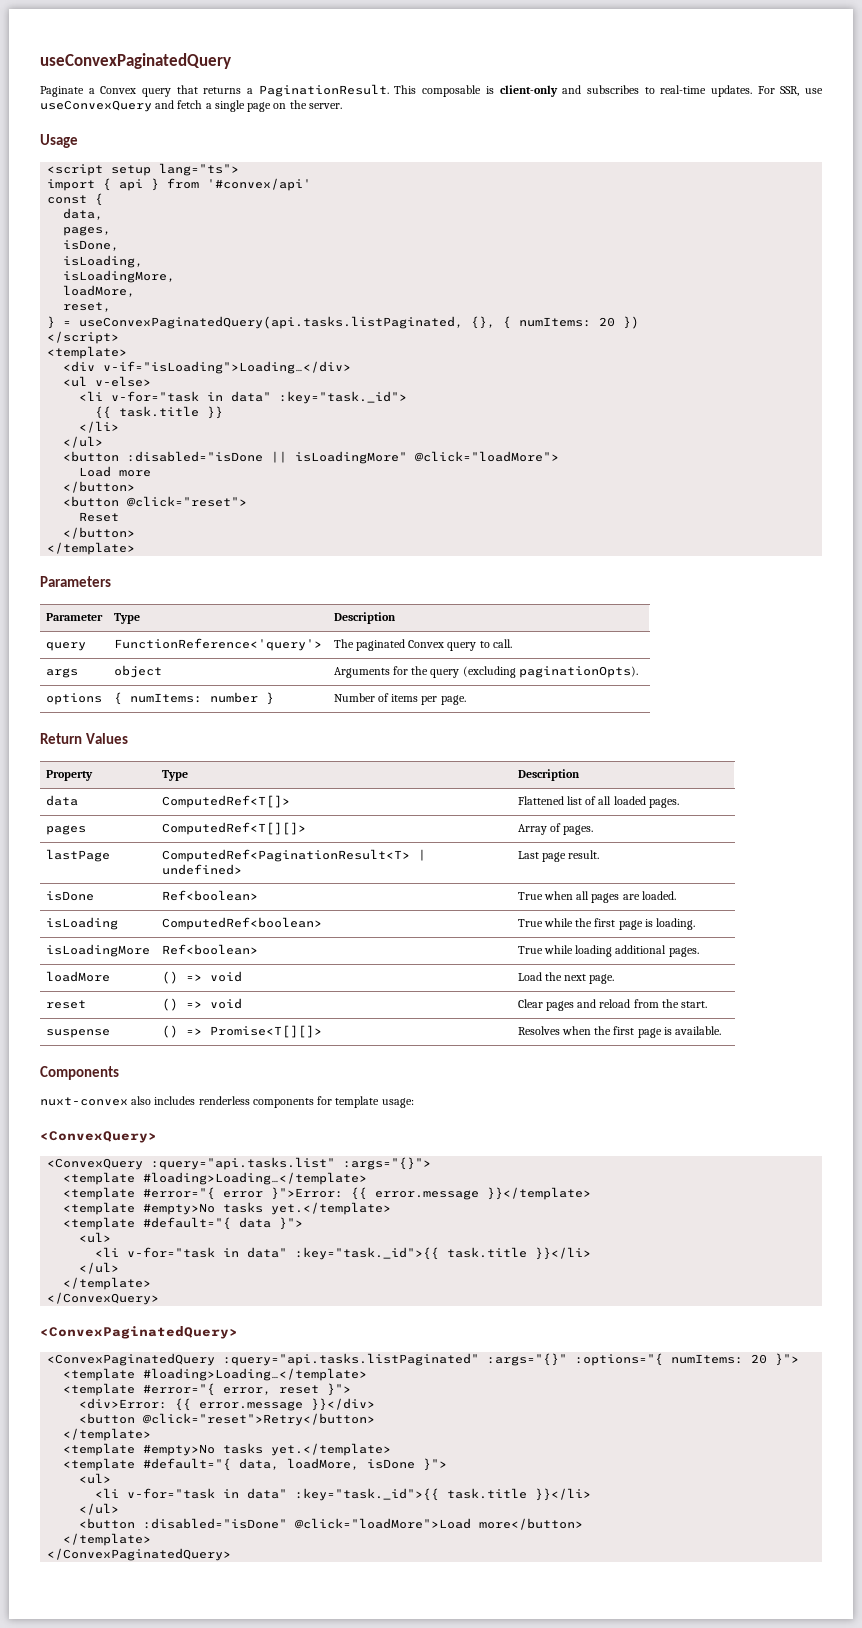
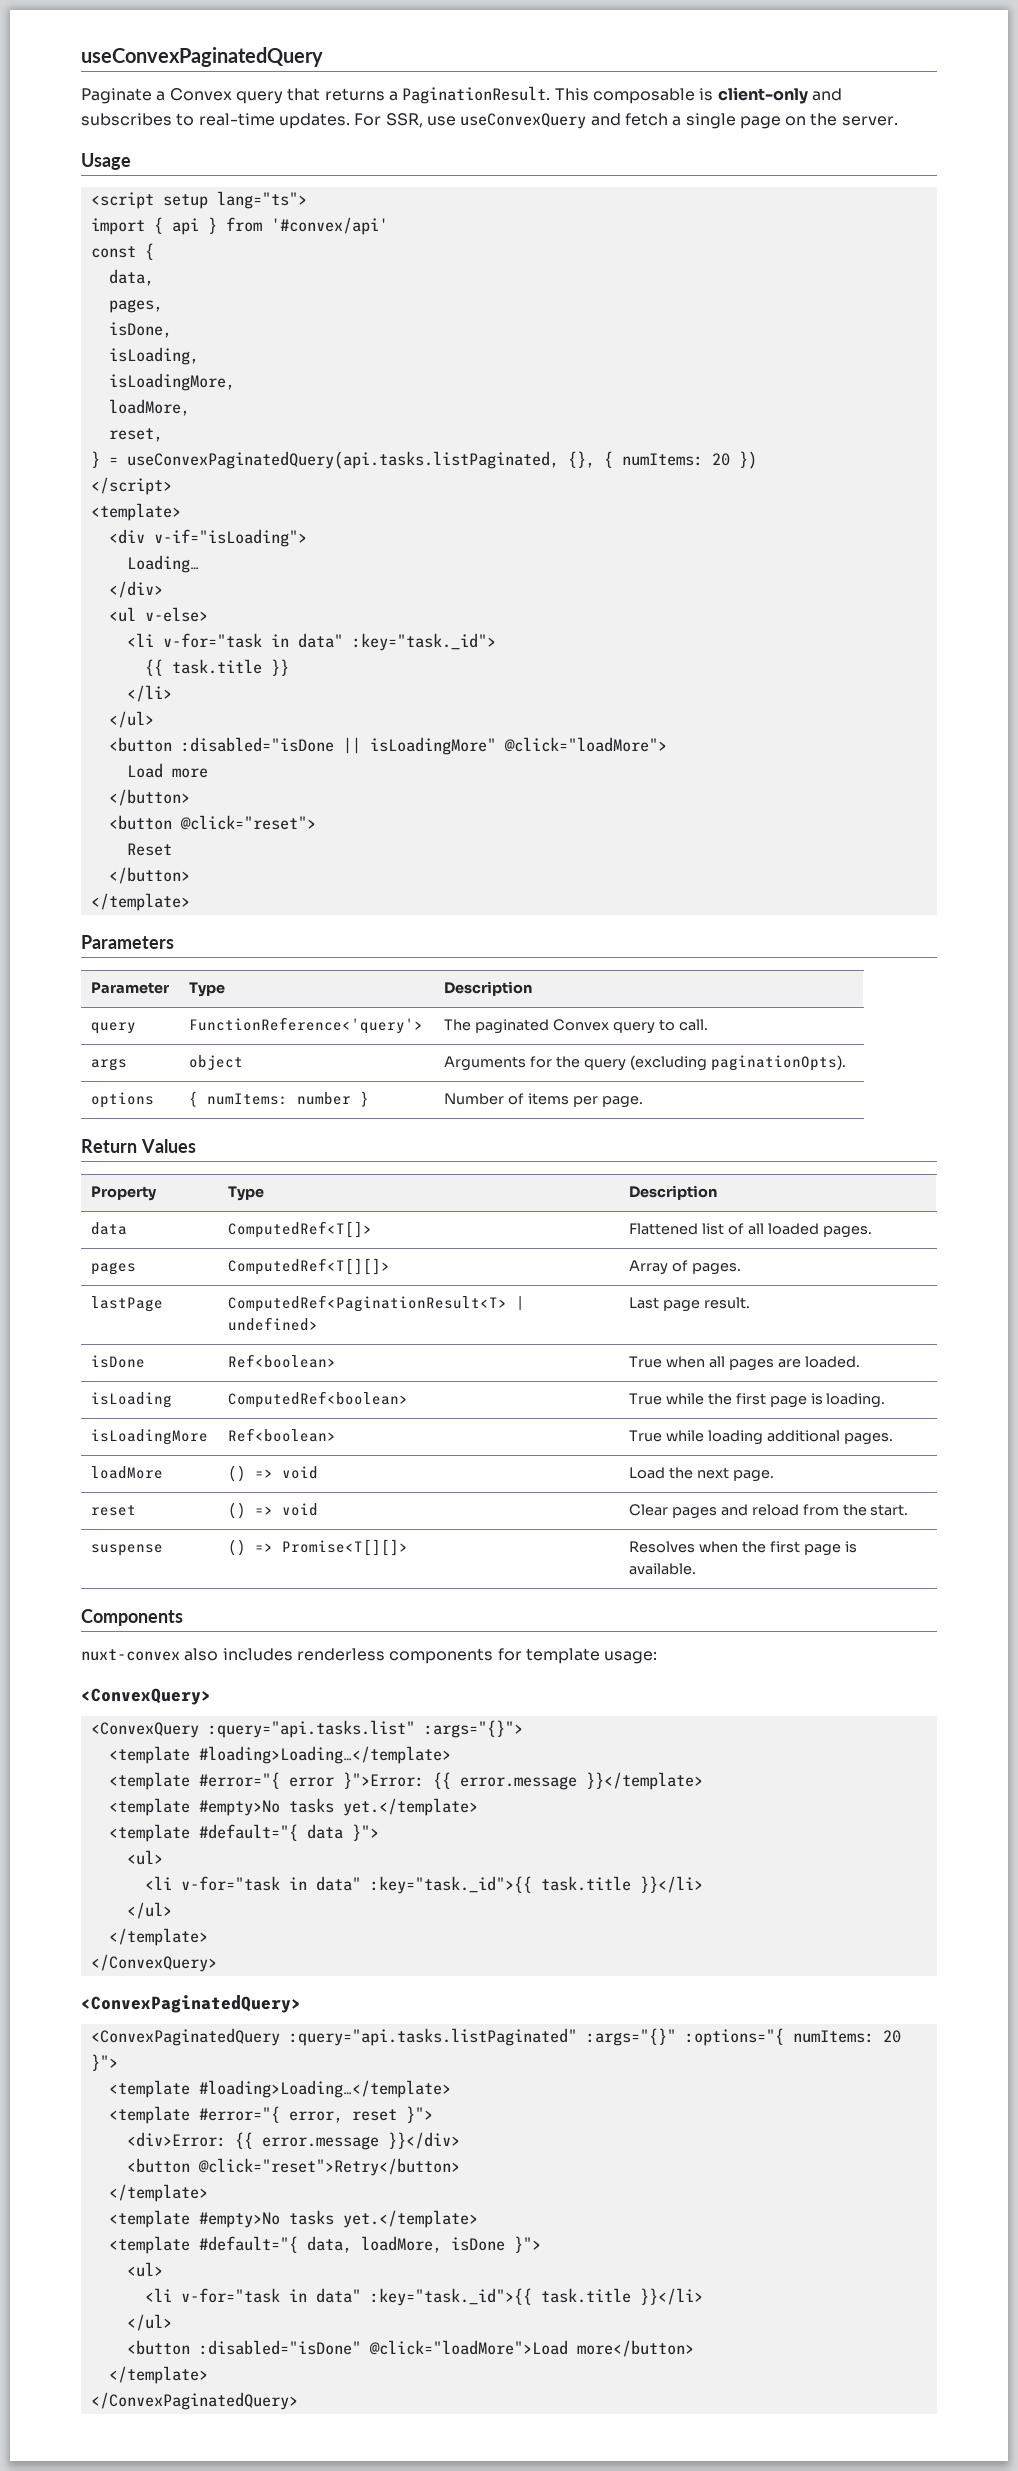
- <div v-if="isLoading">Loading…</div>
+ <div v-if="isLoading">
+ Loading…
+ </div>

